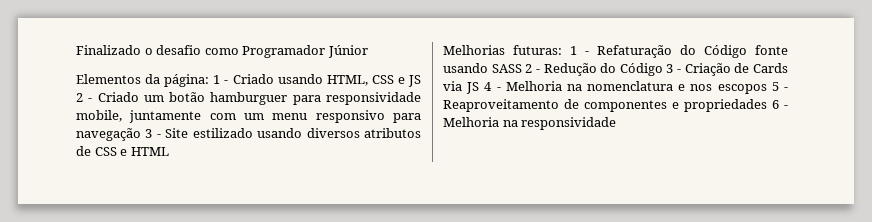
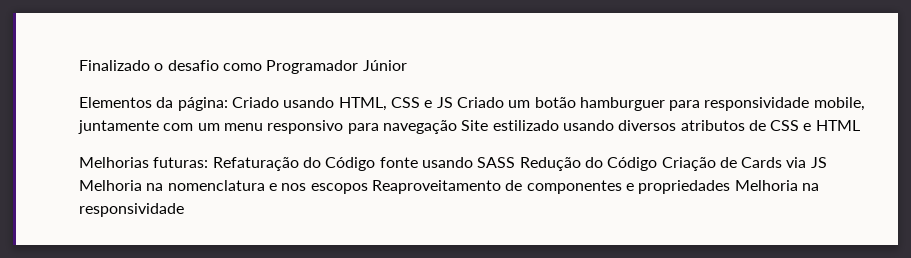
- Elementos da página: 1 - Criado usando HTML, CSS e JS 2 - Criado um botão hamburguer para responsividade mobile, juntamente com um menu responsivo para navegação 3 - Site estilizado usando diversos atributos de CSS e HTML
+ Elementos da página: Criado usando HTML, CSS e JS Criado um botão hamburguer para responsividade mobile, juntamente com um menu responsivo para navegação Site estilizado usando diversos atributos de CSS e HTML
- Melhorias futuras: 1 - Refaturação do Código fonte usando SASS 2 - Redução do Código 3 - Criação de Cards via JS 4 - Melhoria na nomenclatura e nos escopos 5 - Reaproveitamento de componentes e propriedades 6 - Melhoria na responsividade
+ Melhorias futuras: Refaturação do Código fonte usando SASS Redução do Código Criação de Cards via JS Melhoria na nomenclatura e nos escopos Reaproveitamento de componentes e propriedades Melhoria na responsividade

